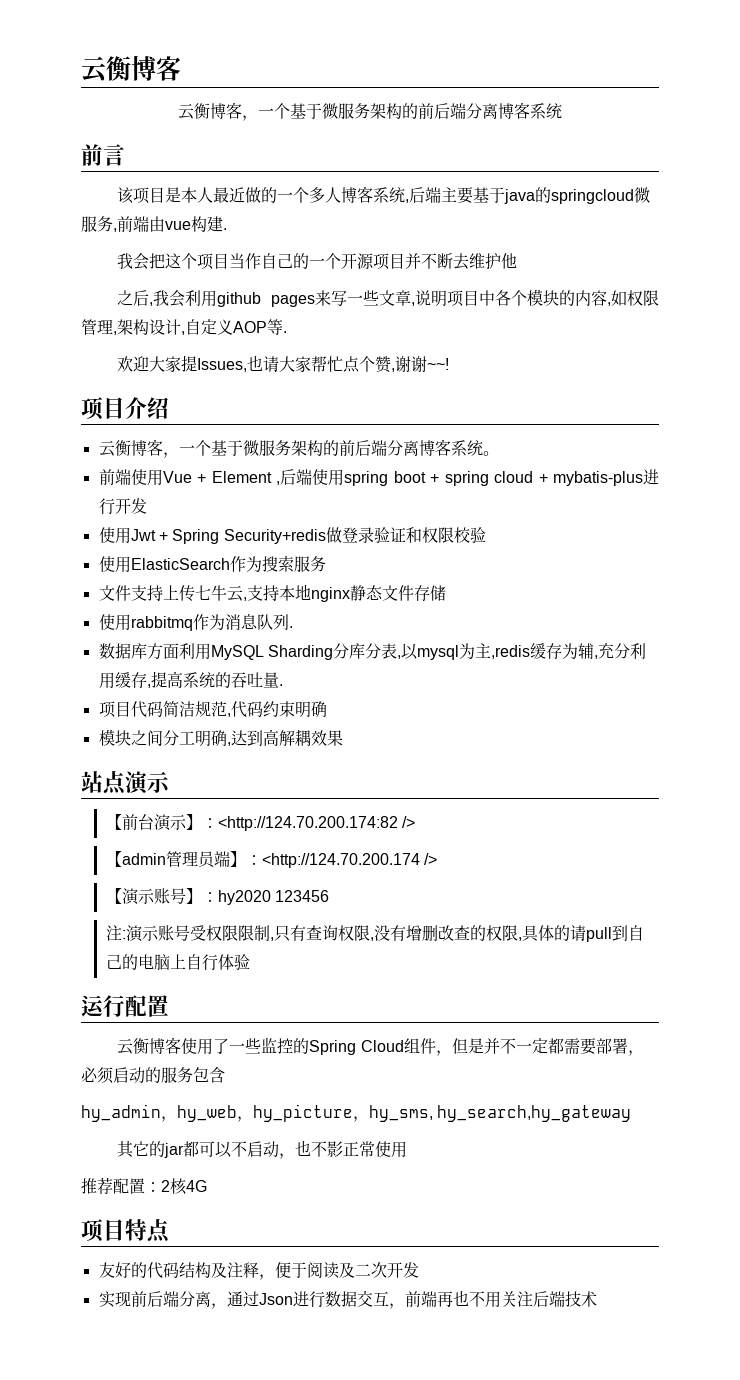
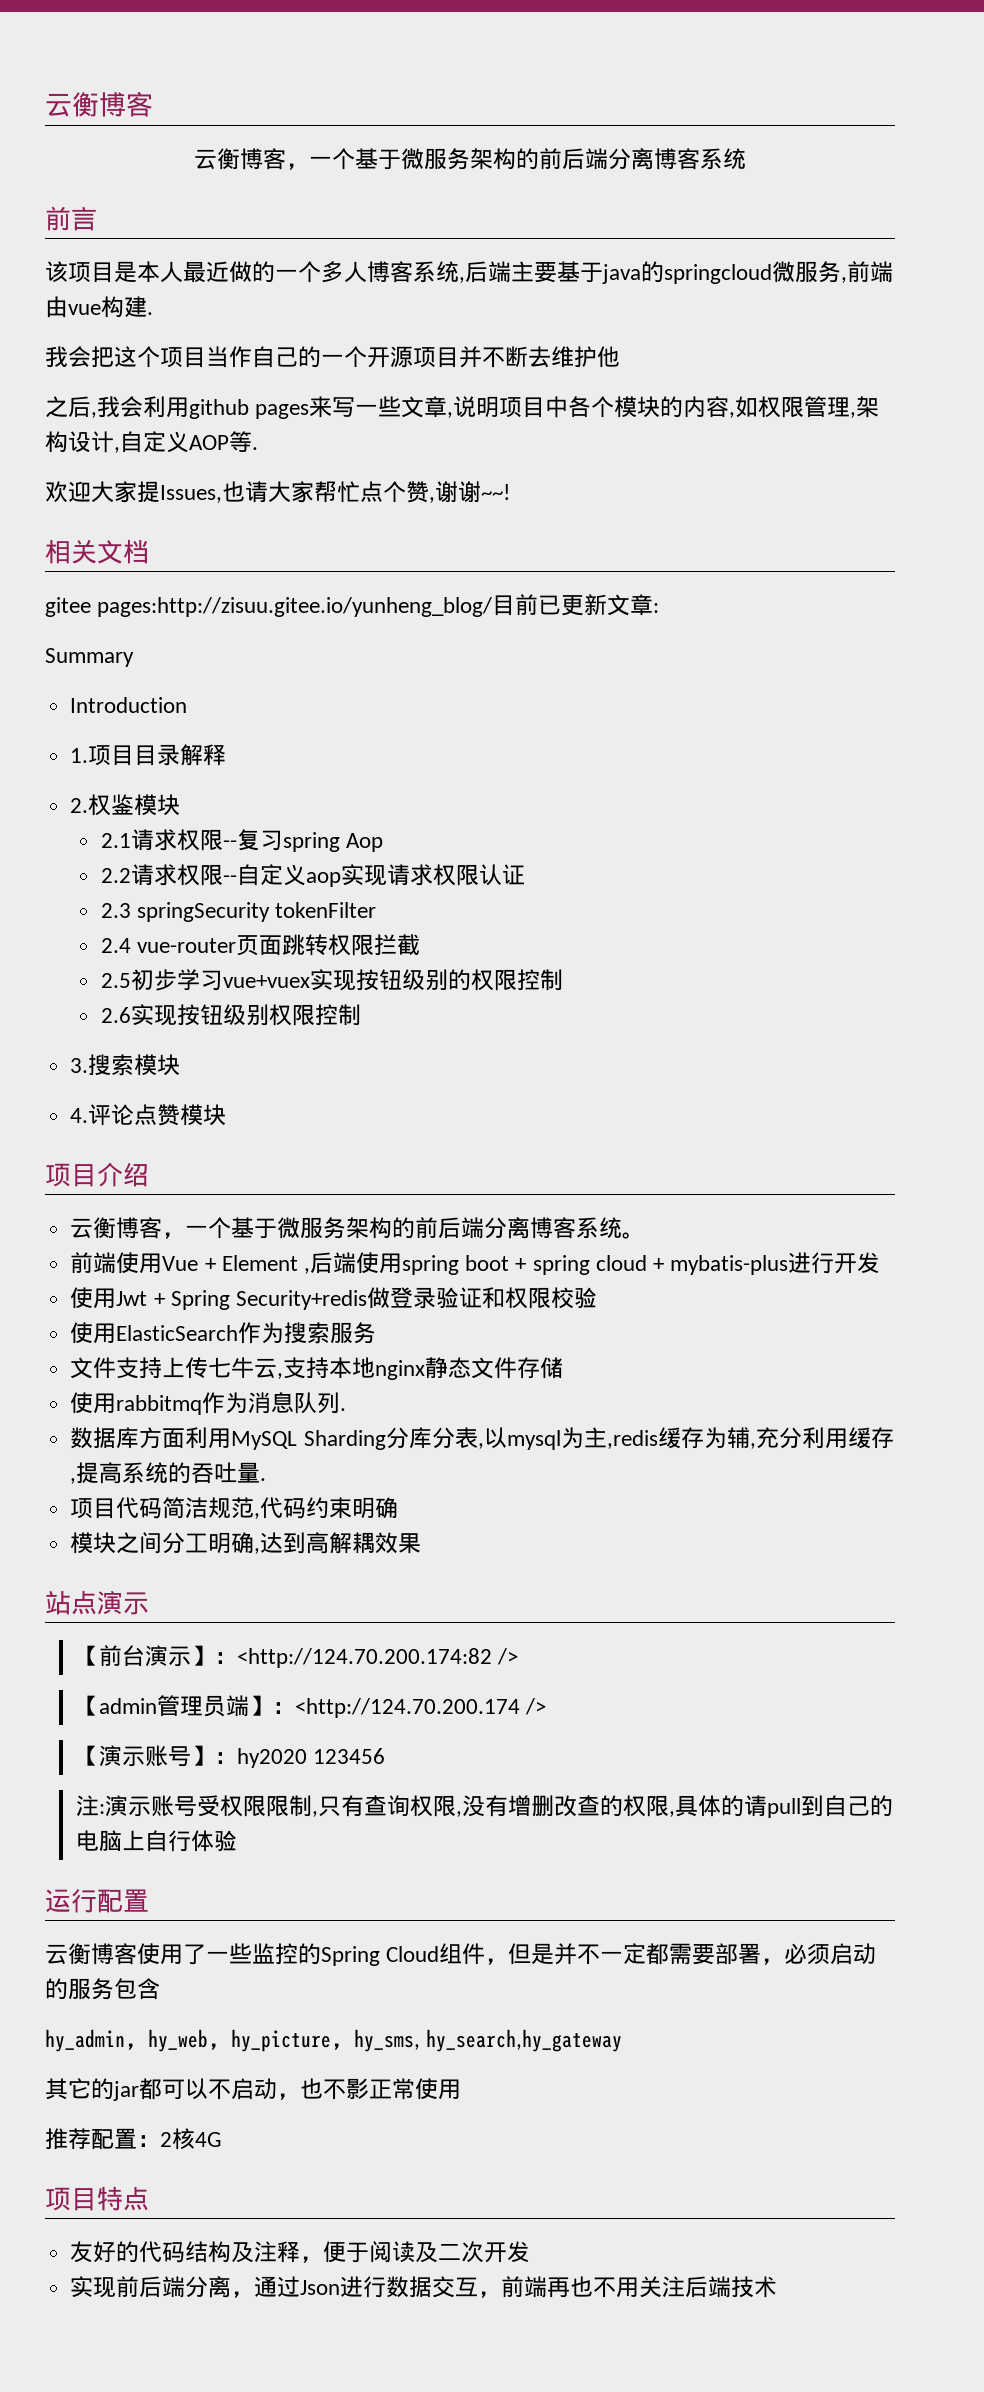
+ 相关文档
+ gitee pages:http://zisuu.gitee.io/yunheng_blog/目前已更新文章:
+ Summary
+ Introduction
+ 1.项目目录解释
+ 2.权鉴模块
+ 2.1请求权限--复习spring Aop
+ 2.2请求权限--自定义aop实现请求权限认证
+ 2.3 springSecurity tokenFilter
+ 2.4 vue-router页面跳转权限拦截
+ 2.5初步学习vue+vuex实现按钮级别的权限控制
+ 2.6实现按钮级别权限控制
+ 3.搜索模块
+ 4.评论点赞模块

